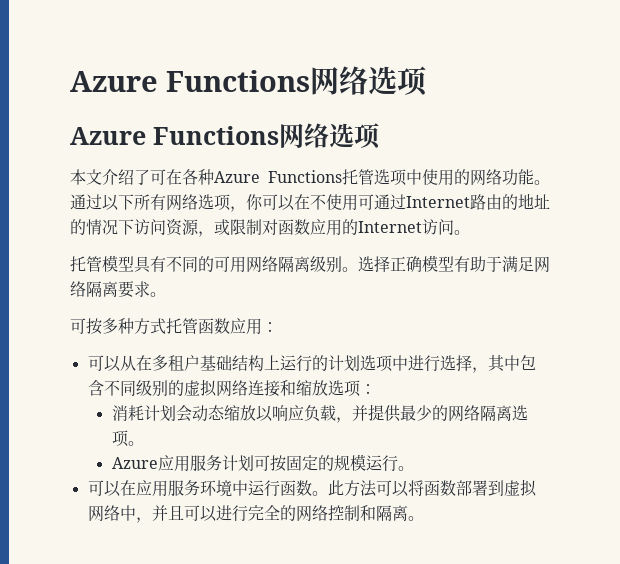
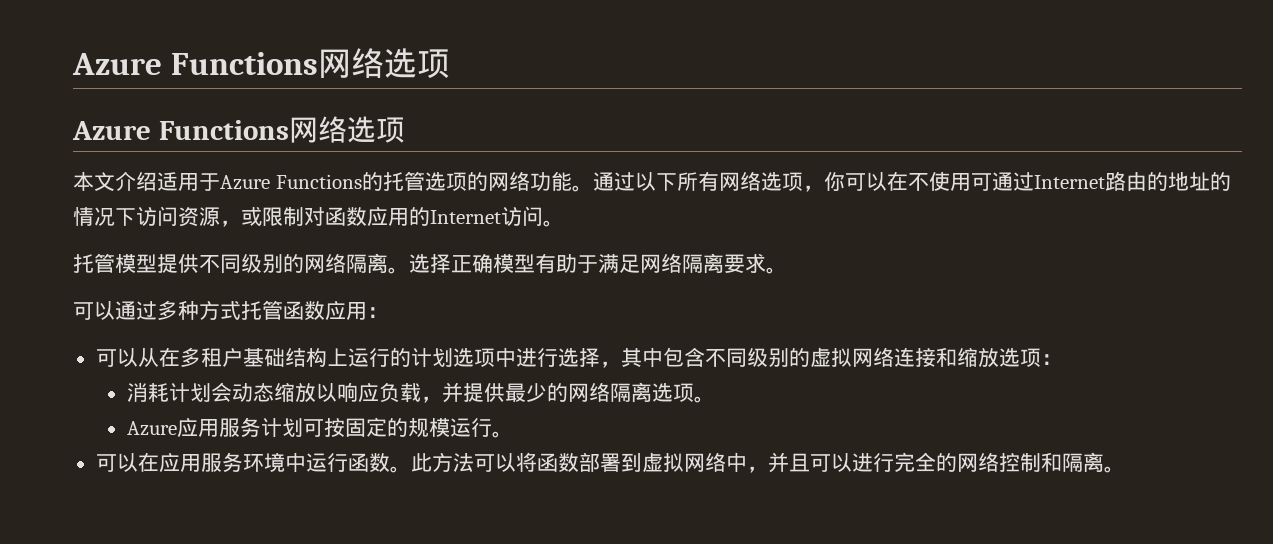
- 本文介绍了可在各种Azure Functions托管选项中使用的网络功能。
+ 本文介绍适用于Azure Functions的托管选项的网络功能。
- 托管模型具有不同的可用网络隔离级别。
+ 托管模型提供不同级别的网络隔离。
- 可按多种方式托管函数应用：
+ 可以通过多种方式托管函数应用：

